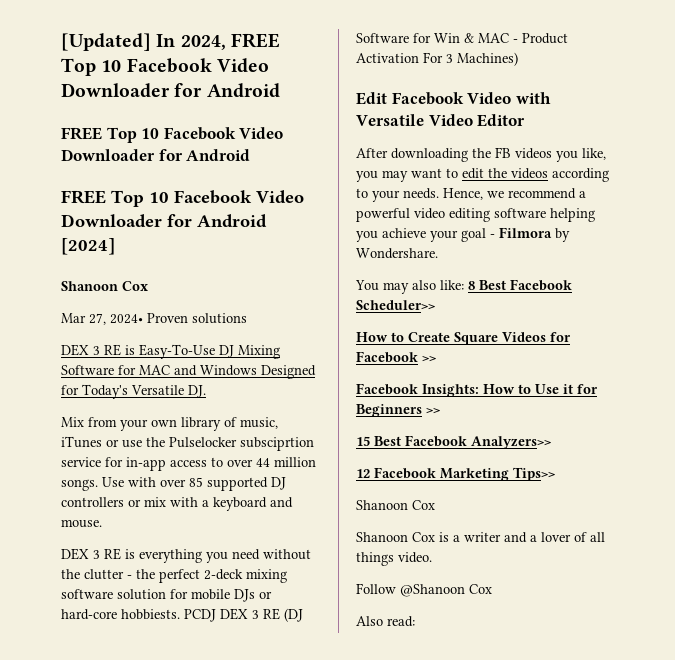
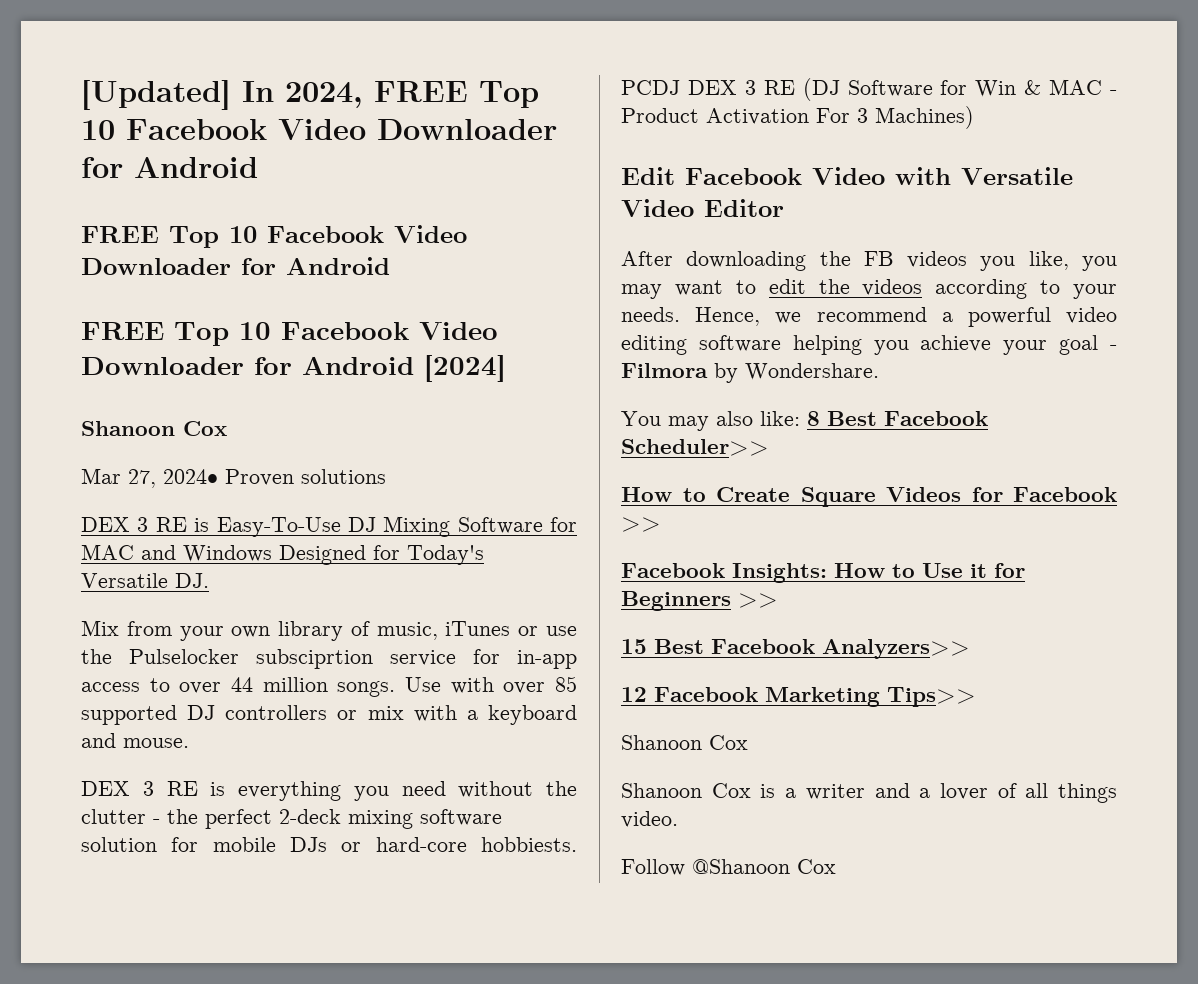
- Also read:

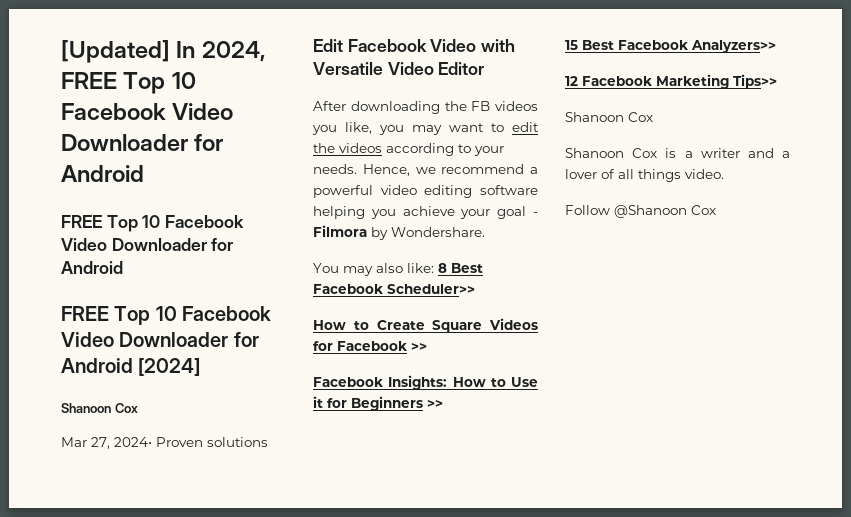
- DEX 3 RE is Easy-To-Use DJ Mixing Software for MAC and Windows Designed for Today's Versatile DJ.
- Mix from your own library of music, iTunes or use the Pulselocker subsciprtion service for in-app access to over 44 million songs. Use with over 85 supported DJ controllers or mix with a keyboard and mouse.
- DEX 3 RE is everything you need without the clutter - the perfect 2-deck mixing software solution for mobile DJs or hard-core hobbiests. PCDJ DEX 3 RE (DJ Software for Win & MAC - Product Activation For 3 Machines)

